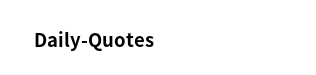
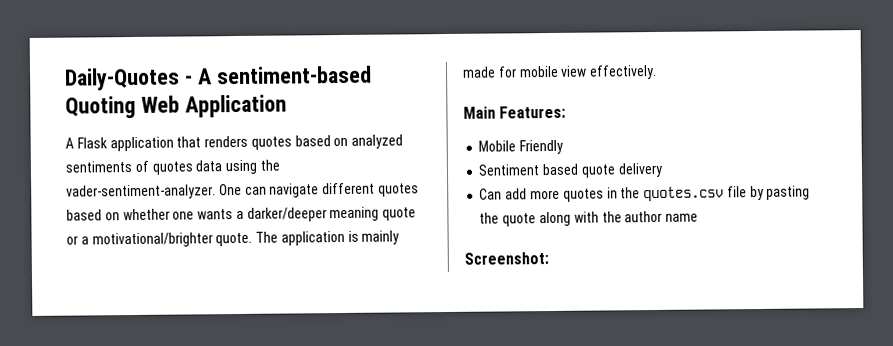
- Daily-Quotes
+ Daily-Quotes - A sentiment-based Quoting Web Application
+ A Flask application that renders quotes based on analyzed sentiments of quotes data using the vader-sentiment-analyzer. One can navigate different quotes based on whether one wants a darker/deeper meaning quote or a motivational/brighter quote. The application is mainly made for mobile view effectively.
+ Main Features:
+ Mobile Friendly
+ Sentiment based quote delivery
+ Can add more quotes in the quotes.csv file by pasting the quote along with the author name
+ Screenshot:

